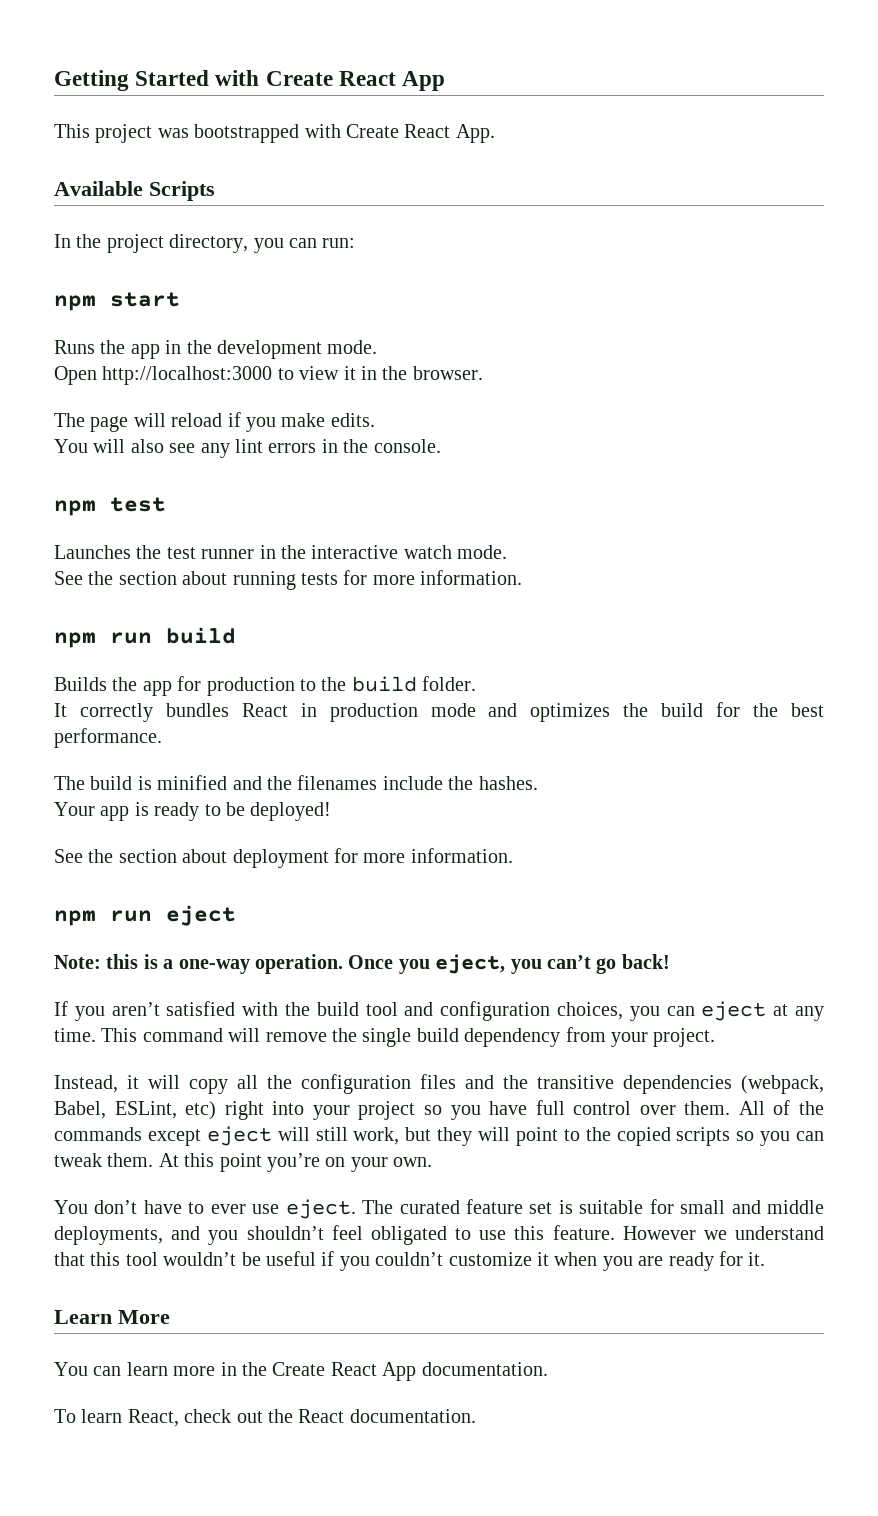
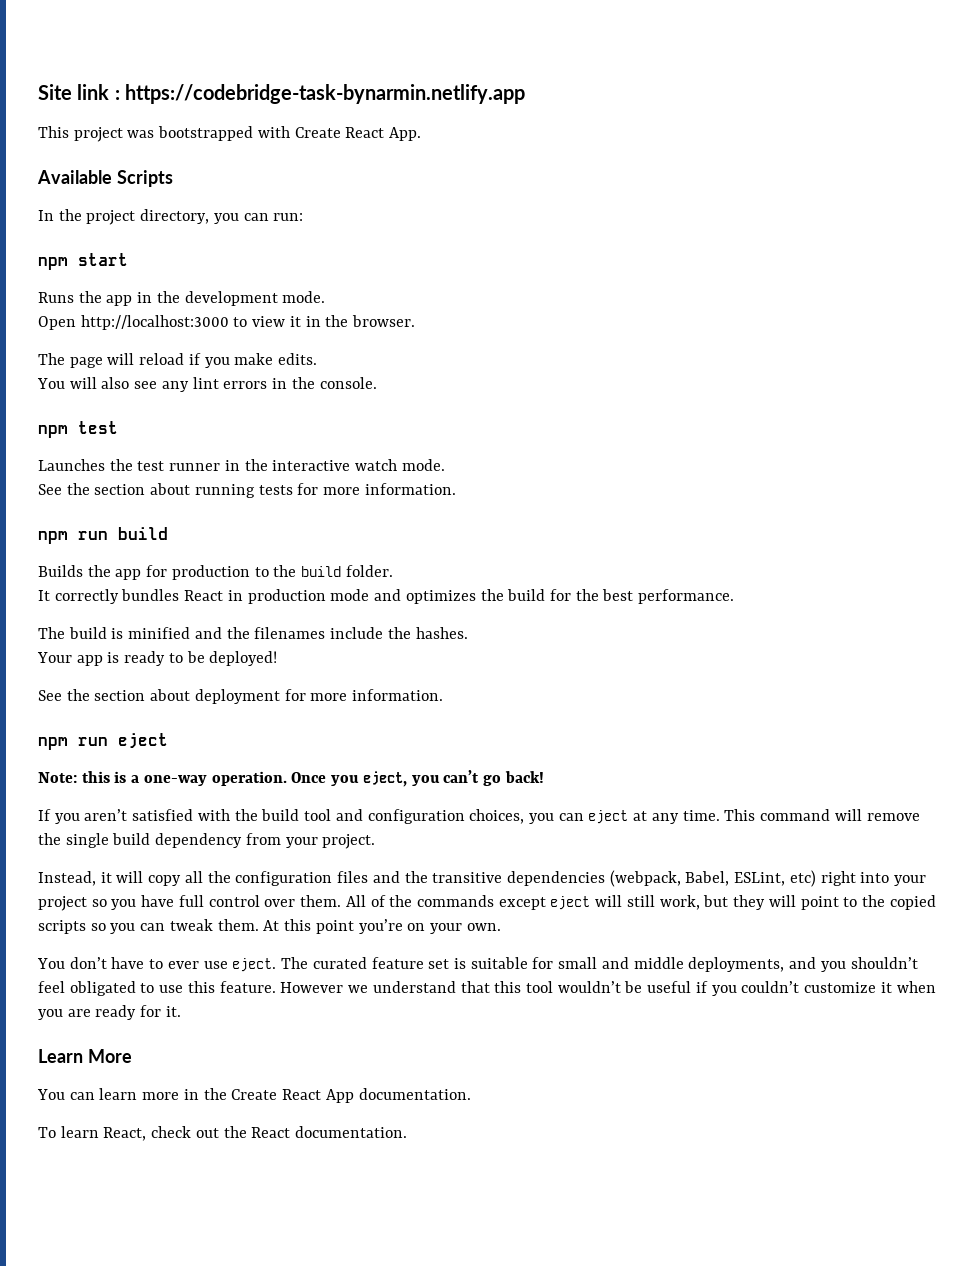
- Getting Started with Create React App
+ Site link : https://codebridge-task-bynarmin.netlify.app

